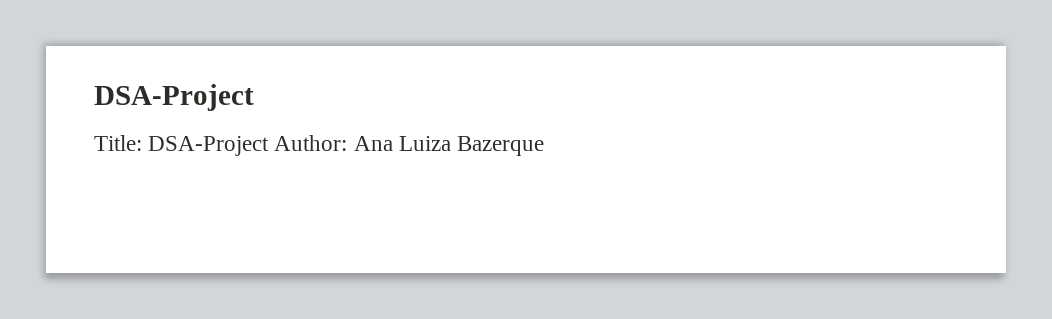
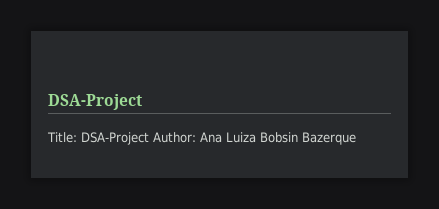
- Title: DSA-Project Author: Ana Luiza Bazerque
+ Title: DSA-Project Author: Ana Luiza Bobsin Bazerque

